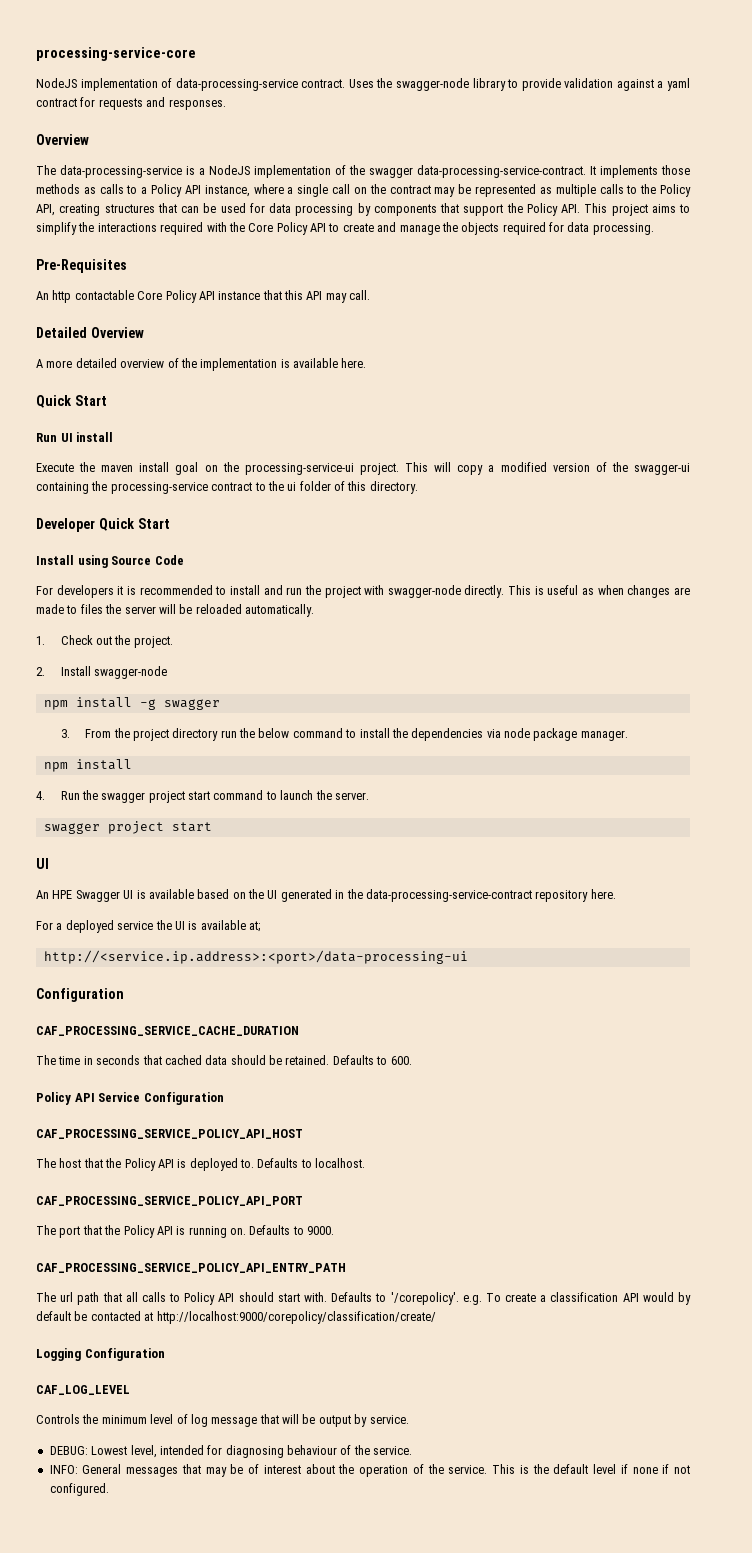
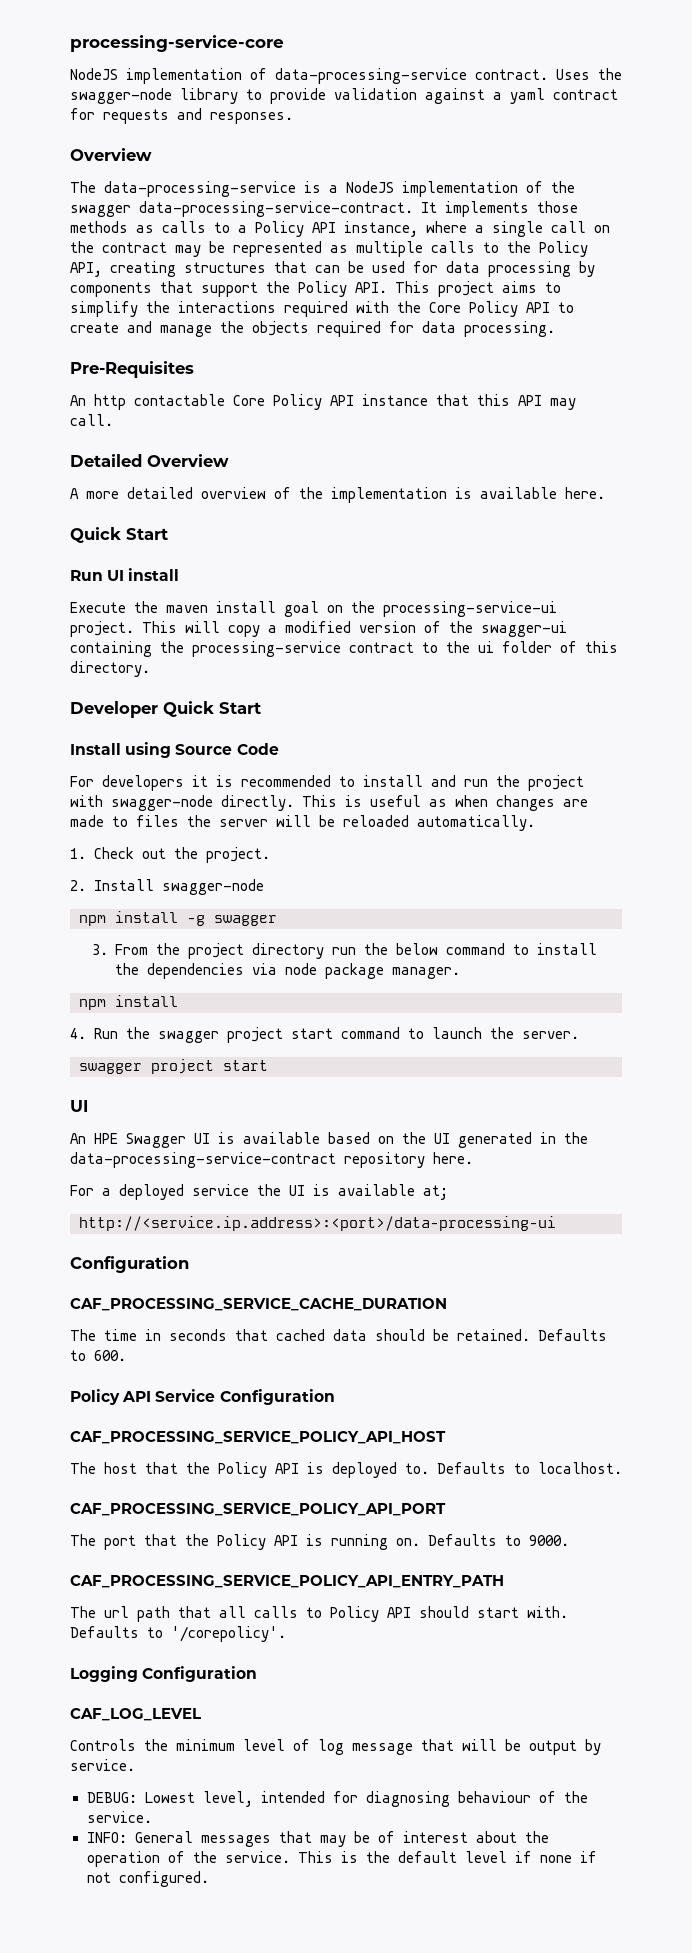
- Defaults to '/corepolicy'. e.g. To create a classification API would by default be contacted at http://localhost:9000/corepolicy/classification/create/
+ Defaults to '/corepolicy'.

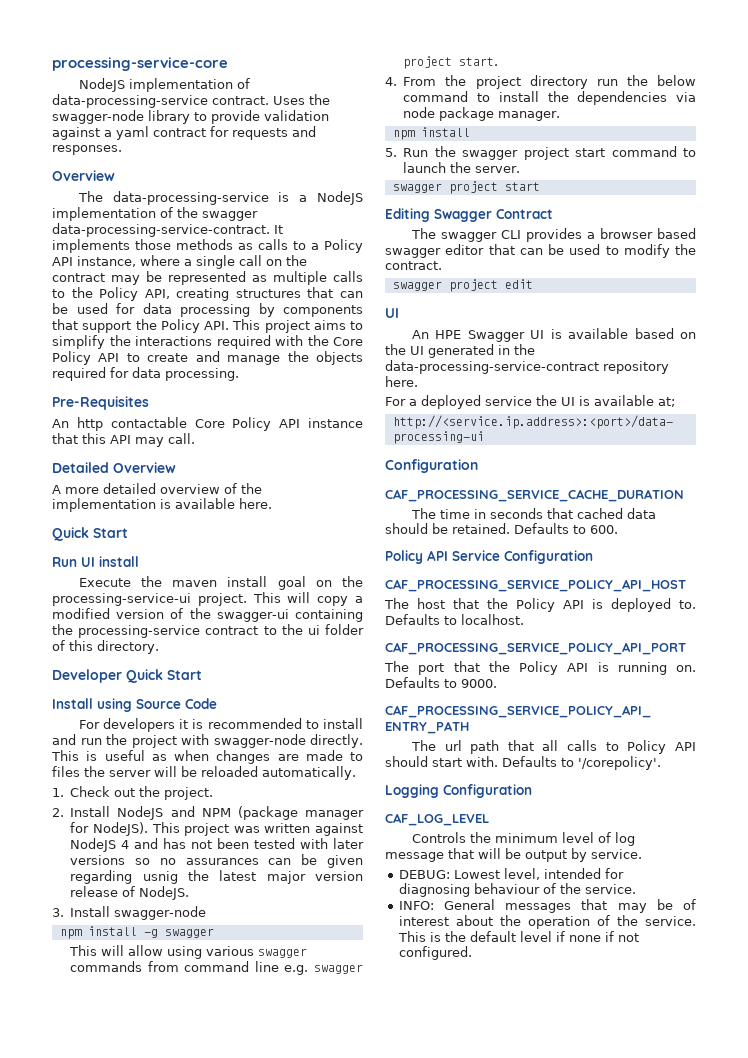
- 2. Install swagger-node
+ 2. Install NodeJS and NPM (package manager for NodeJS). This project was written against NodeJS 4 and has not been tested with later versions so no assurances can be given regarding usnig the latest major version release of NodeJS.
+ 3. Install swagger-node
- 3. From the project directory run the below command to install the dependencies via node package manager.
+ This will allow using various swagger commands from command line e.g. swagger project start.
+ 4. From the project directory run the below command to install the dependencies via node package manager.
- 4. Run the swagger project start command to launch the server.
+ 5. Run the swagger project start command to launch the server.
+ Editing Swagger Contract
+ The swagger CLI provides a browser based swagger editor that can be used to modify the contract.
+ swagger project edit

